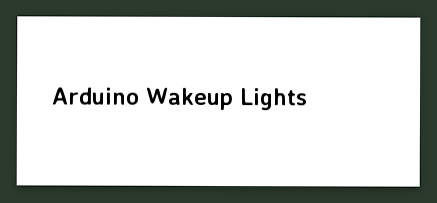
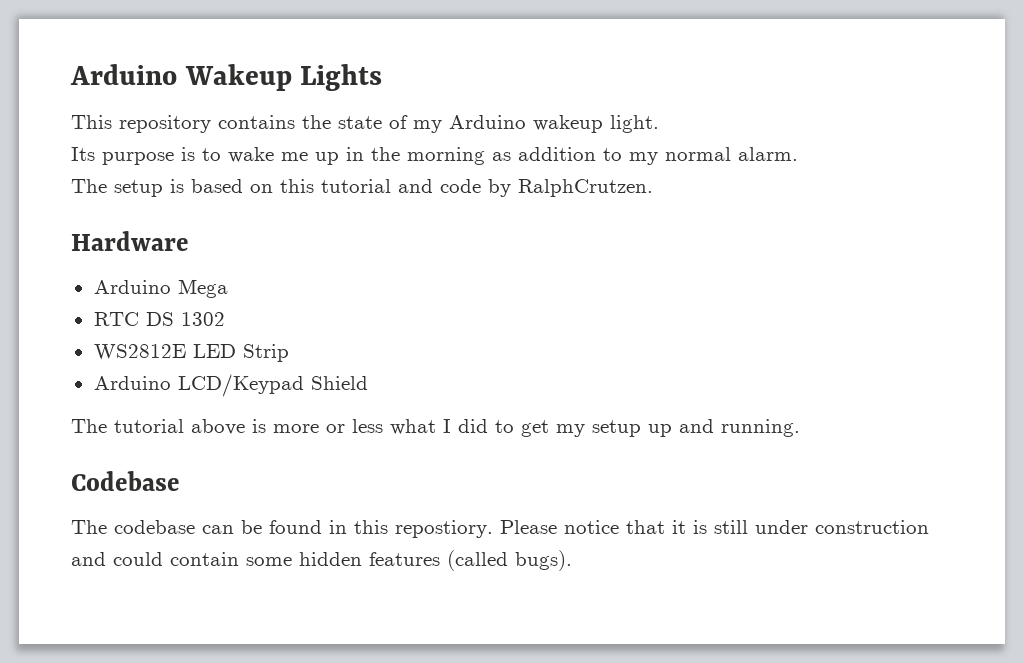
+ This repository contains the state of my Arduino wakeup light.
+ Its purpose is to wake me up in the morning as addition to my normal alarm.
+ The setup is based on this tutorial and code by RalphCrutzen.
+ Hardware
+ Arduino Mega
+ RTC DS 1302
+ WS2812E LED Strip
+ Arduino LCD/Keypad Shield
+ The tutorial above is more or less what I did to get my setup up and running.
+ Codebase
+ The codebase can be found in this repostiory. Please notice that it is still under construction and could contain some hidden features (called bugs).

